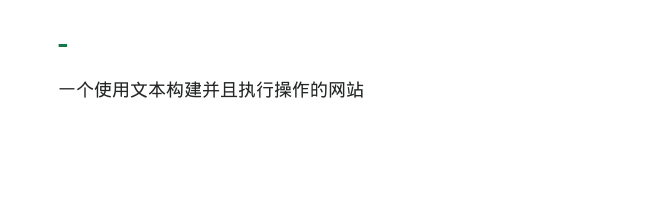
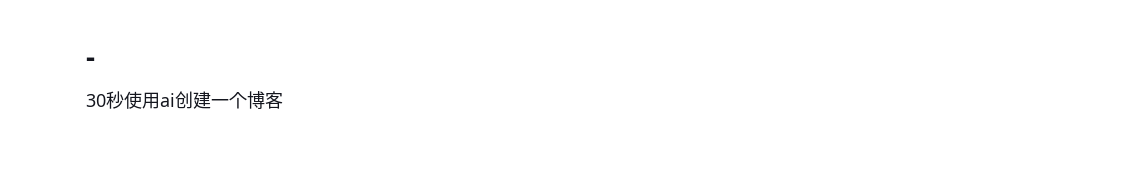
- 一个使用文本构建并且执行操作的网站
+ 30秒使用ai创建一个博客

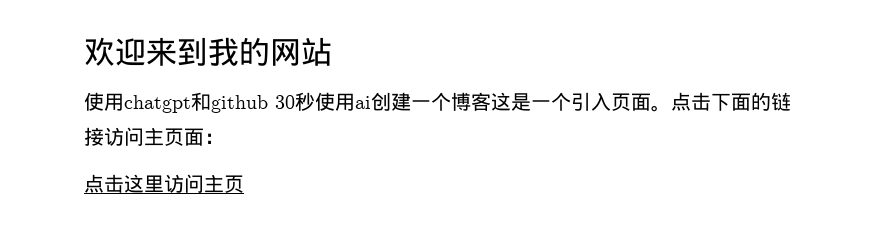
- -
- 30秒使用ai创建一个博客
+ 欢迎来到我的网站
+ 使用chatgpt和github 30秒使用ai创建一个博客这是一个引入页面。点击下面的链接访问主页面：
+ 点击这里访问主页

